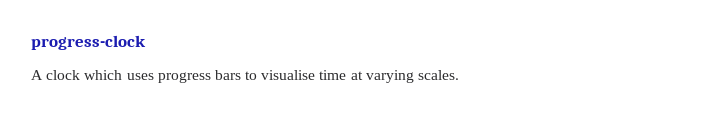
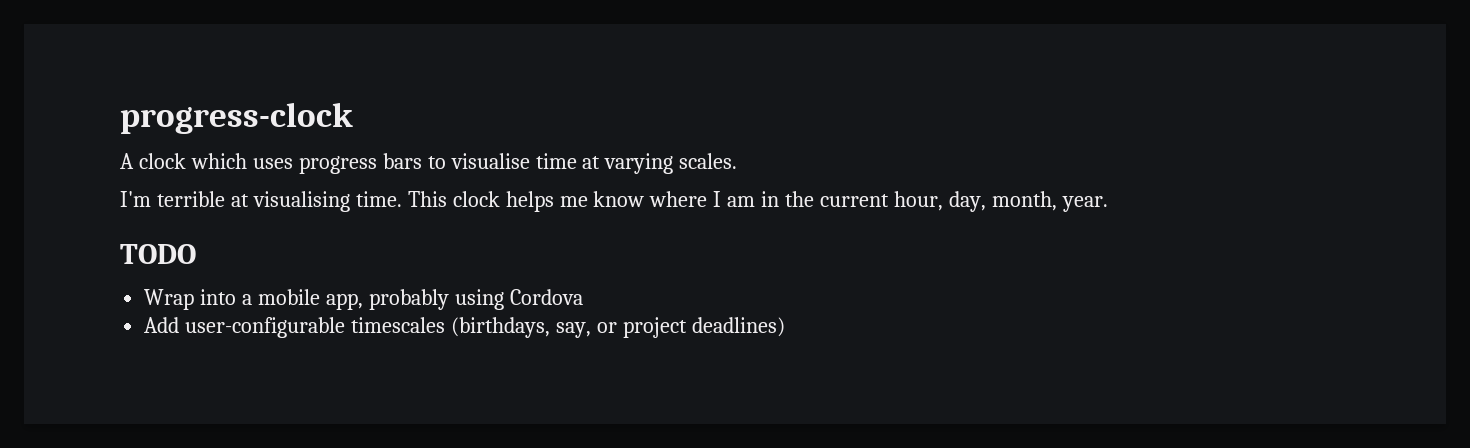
+ I'm terrible at visualising time. This clock helps me know where I am in the current hour, day, month, year.
+ TODO
+ Wrap into a mobile app, probably using Cordova
+ Add user-configurable timescales (birthdays, say, or project deadlines)

